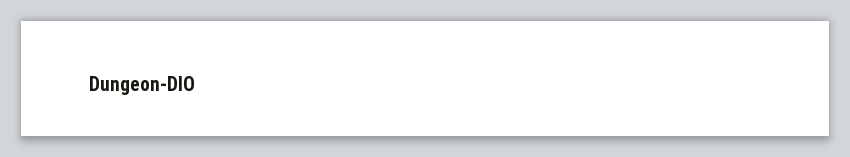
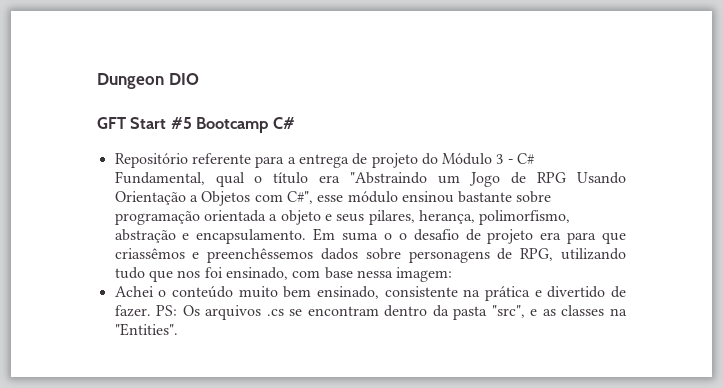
- Dungeon-DIO
+ Dungeon DIO
+ GFT Start #5 Bootcamp C#
+ Repositório referente para a entrega de projeto do Módulo 3 - C# Fundamental, qual o título era "Abstraindo um Jogo de RPG Usando Orientação a Objetos com C#", esse módulo ensinou bastante sobre programação orientada a objeto e seus pilares, herança, polimorfismo, abstração e encapsulamento. Em suma o o desafio de projeto era para que criassêmos e preenchêssemos dados sobre personagens de RPG, utilizando tudo que nos foi ensinado, com base nessa imagem:
+ Achei o conteúdo muito bem ensinado, consistente na prática e divertido de fazer. PS: Os arquivos .cs se encontram dentro da pasta "src", e as classes na "Entities".

